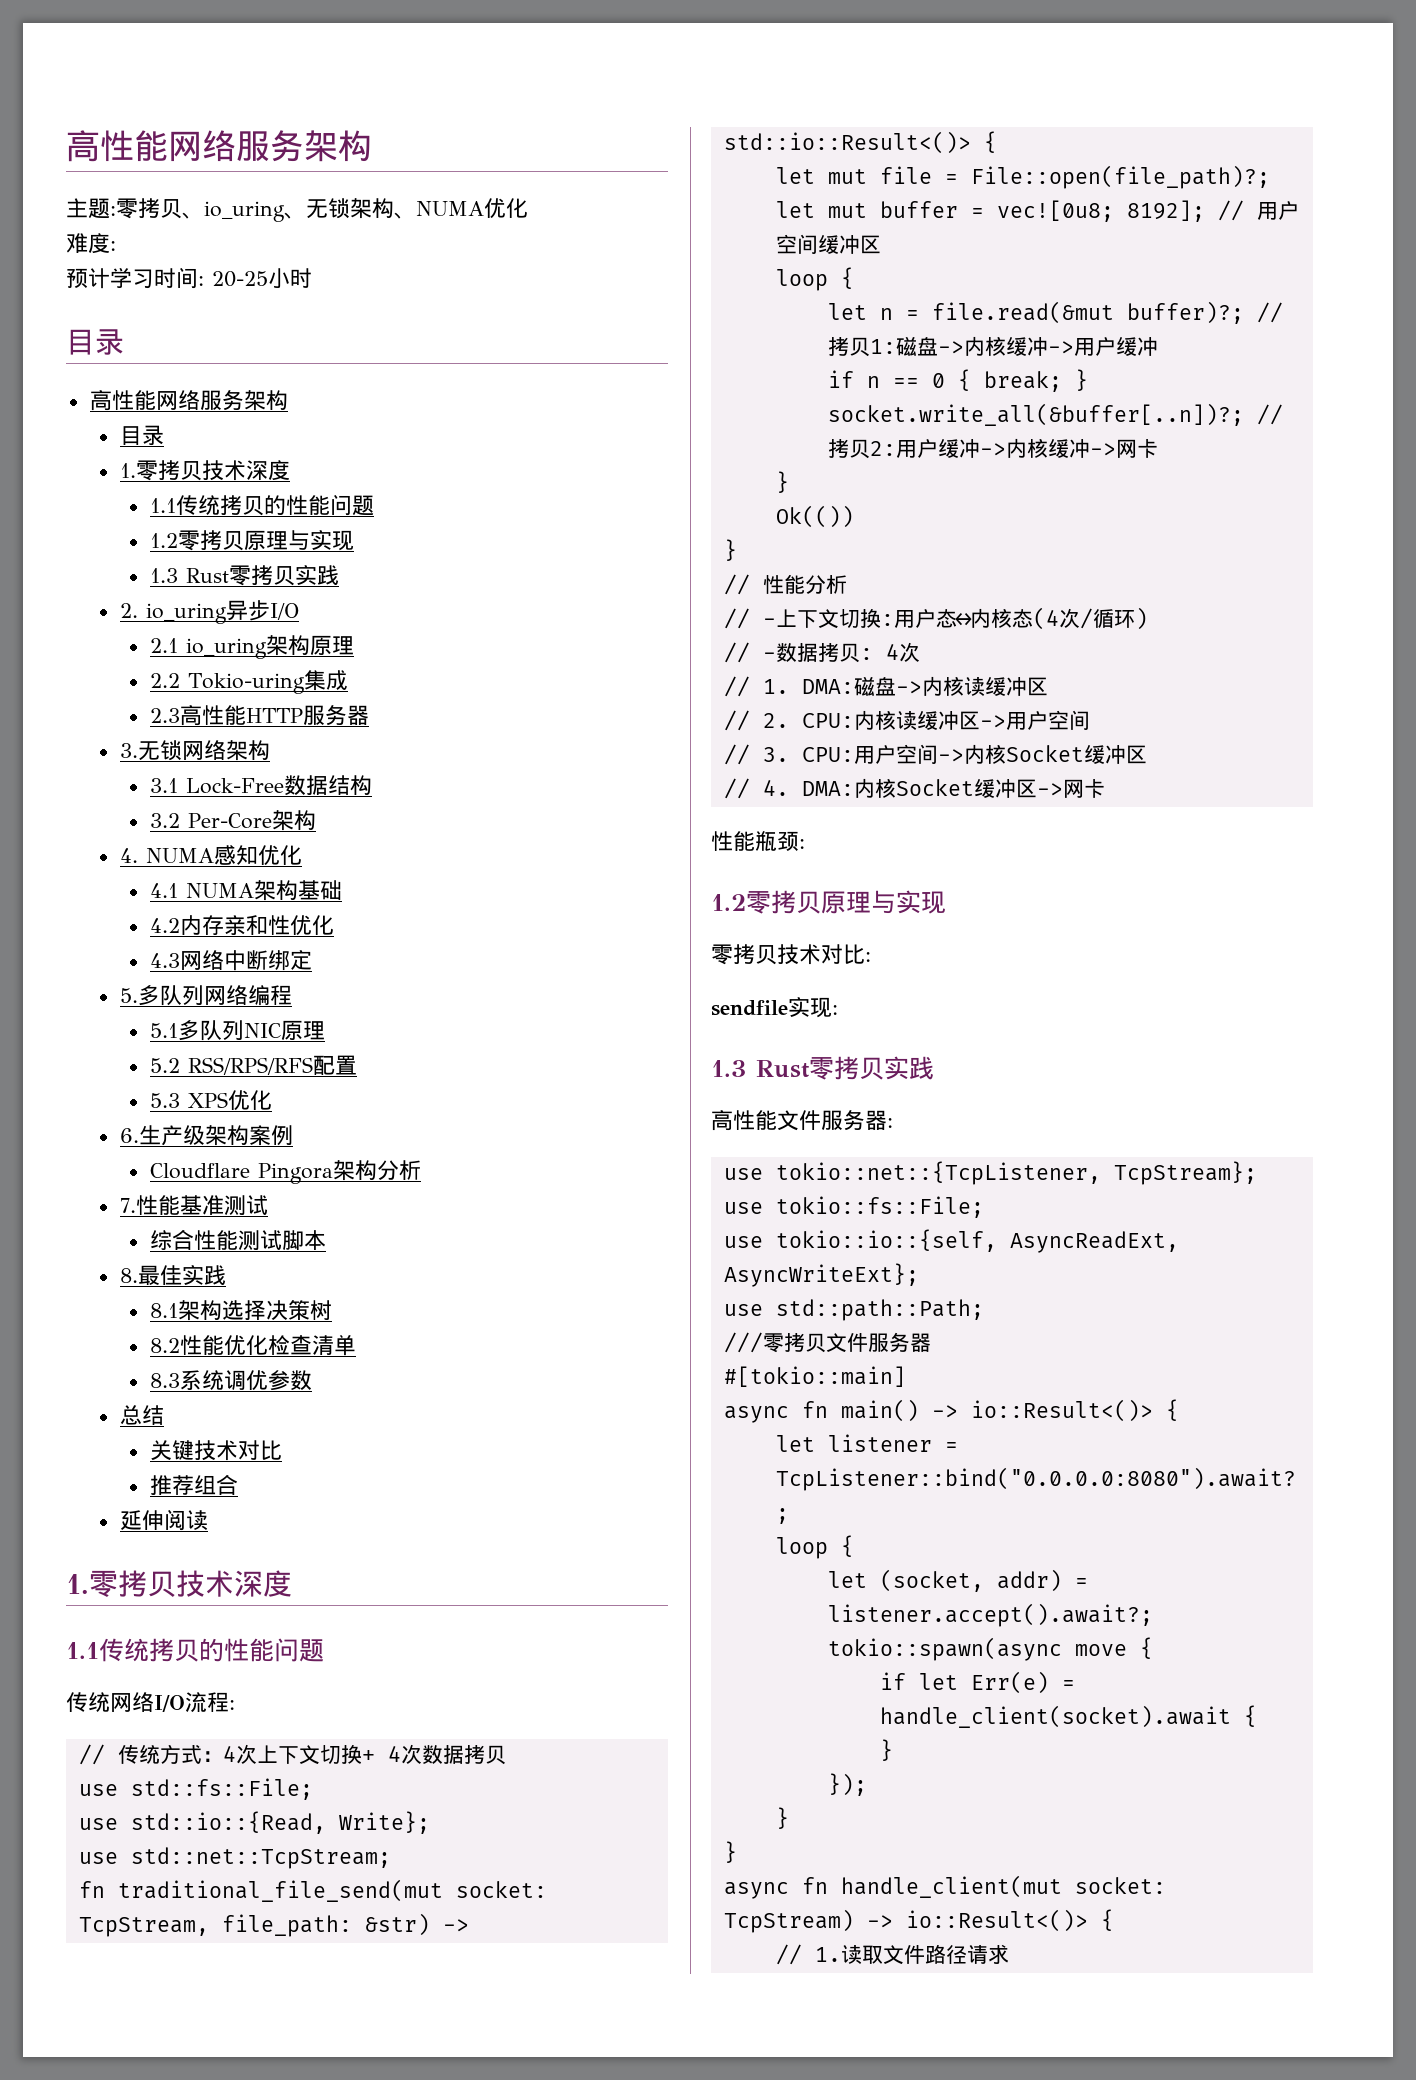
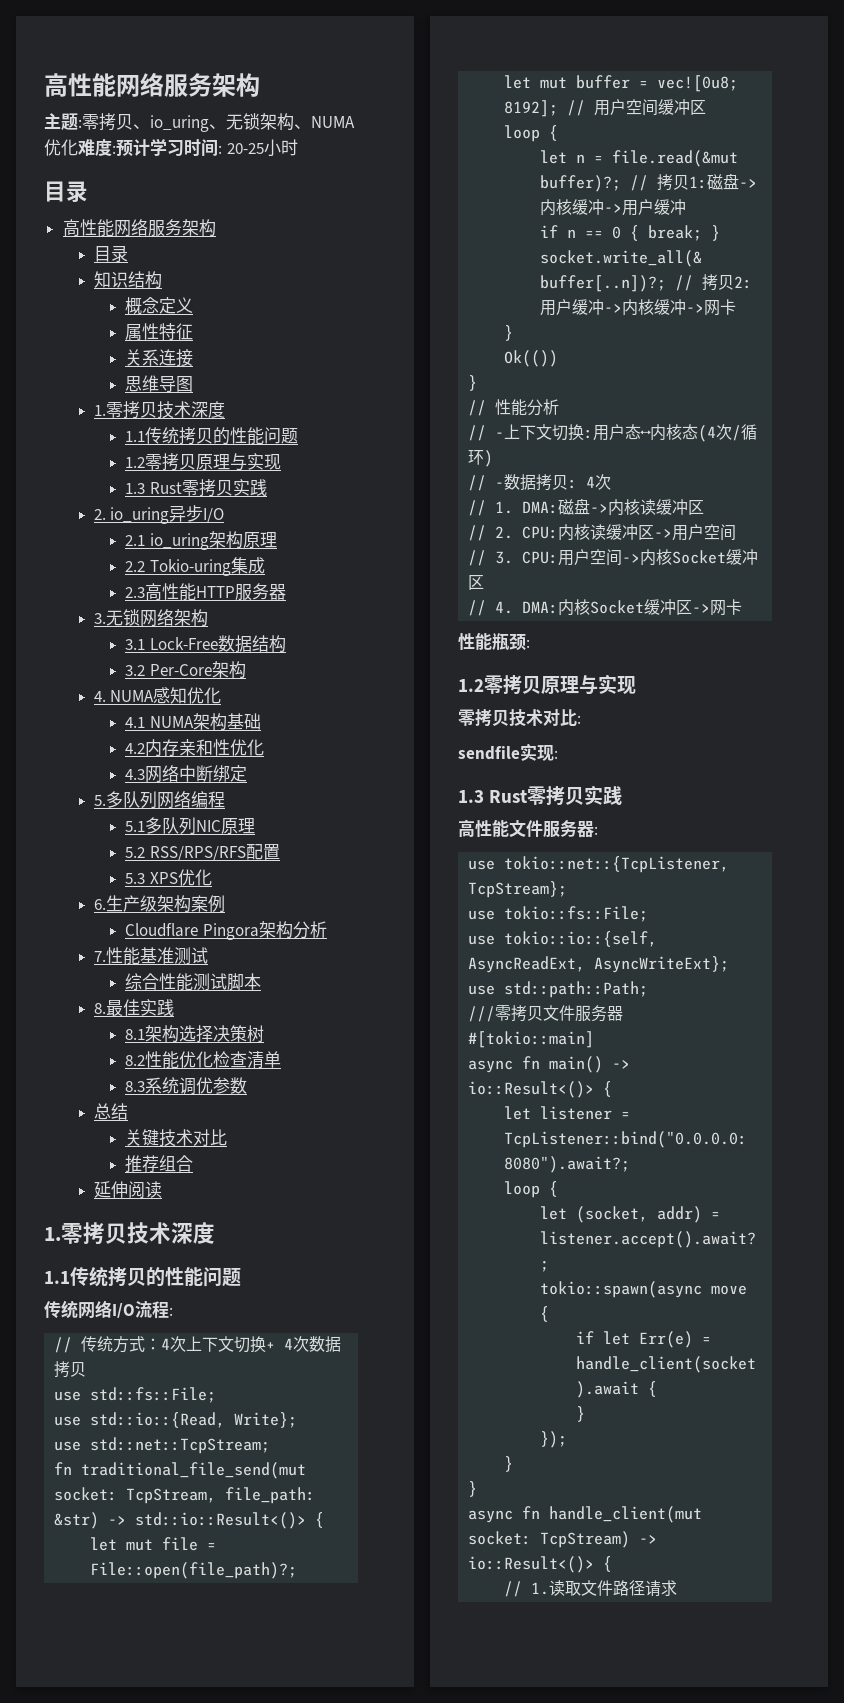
- 主题:零拷贝、io_uring、无锁架构、NUMA优化
- 难度:
- 预计学习时间: 20-25小时
+ 主题:零拷贝、io_uring、无锁架构、NUMA优化难度:预计学习时间: 20-25小时
+ 知识结构
+ 概念定义
+ 属性特征
+ 关系连接
+ 思维导图

